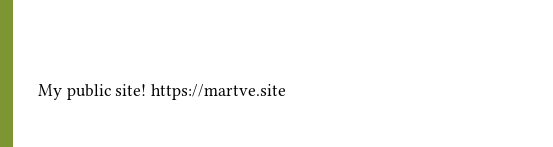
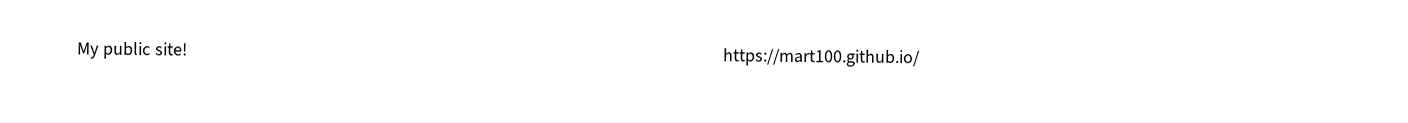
- My public site! https://martve.site
+ My public site!
+ https://mart100.github.io/

